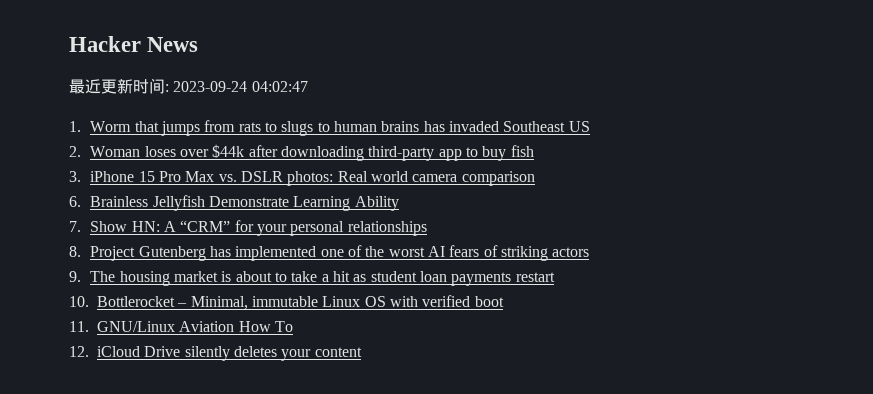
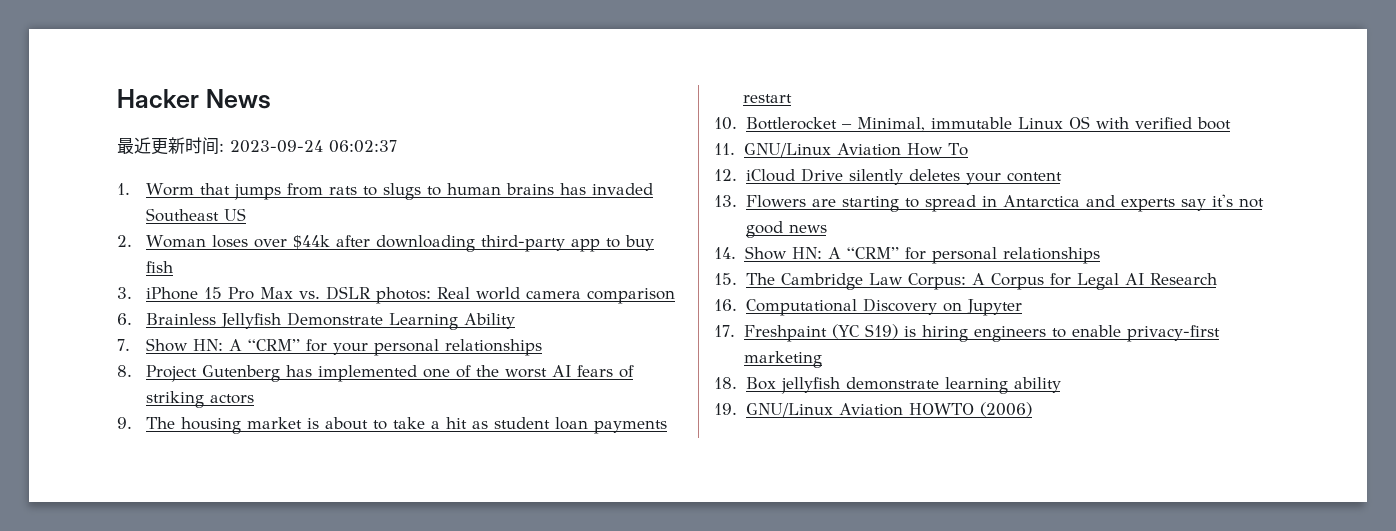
- 最近更新时间: 2023-09-24 04:02:47
+ 最近更新时间: 2023-09-24 06:02:37
+ 13. Flowers are starting to spread in Antarctica and experts say it's not good news
+ 14. Show HN: A “CRM” for personal relationships
+ 15. The Cambridge Law Corpus: A Corpus for Legal AI Research
+ 16. Computational Discovery on Jupyter
+ 17. Freshpaint (YC S19) is hiring engineers to enable privacy-first marketing
+ 18. Box jellyfish demonstrate learning ability
+ 19. GNU/Linux Aviation HOWTO (2006)

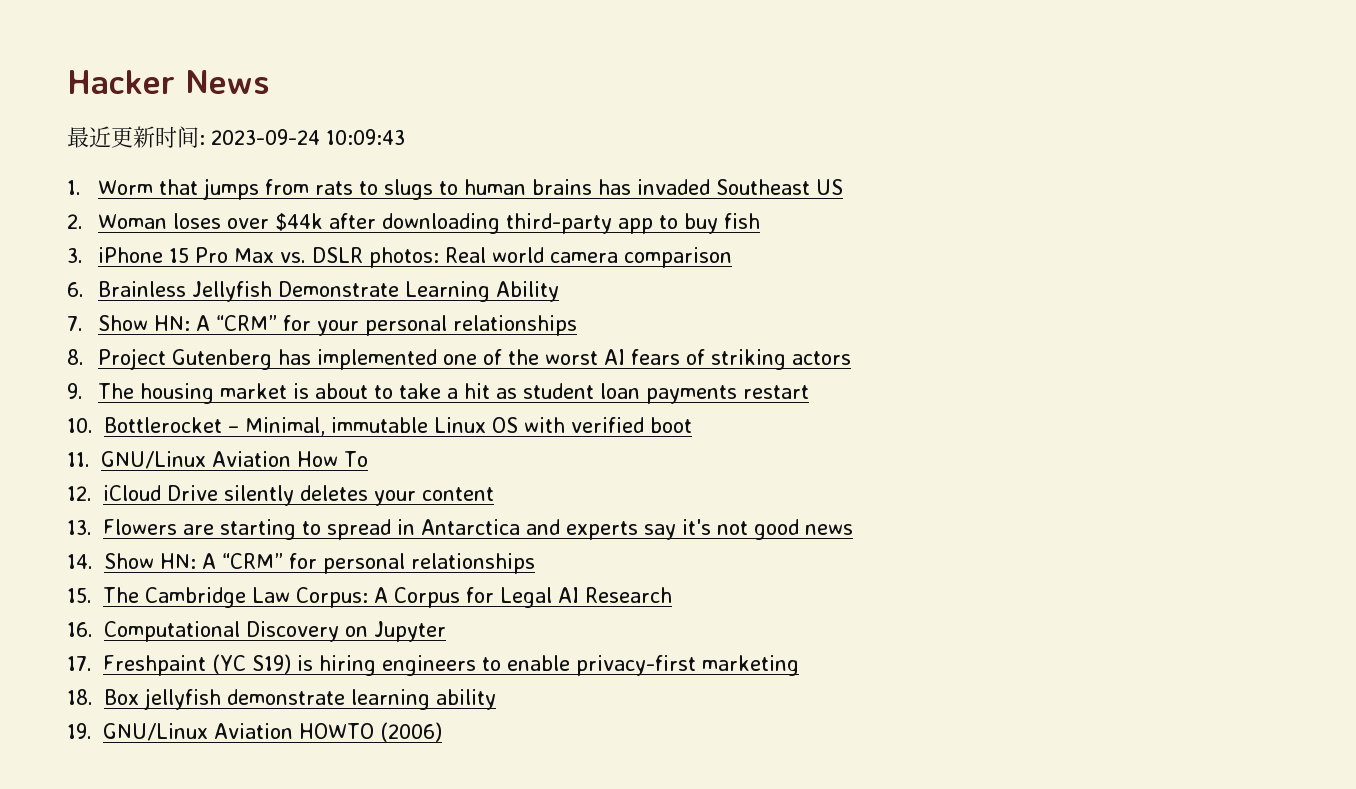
- 最近更新时间: 2023-09-24 06:02:37
+ 最近更新时间: 2023-09-24 10:09:43

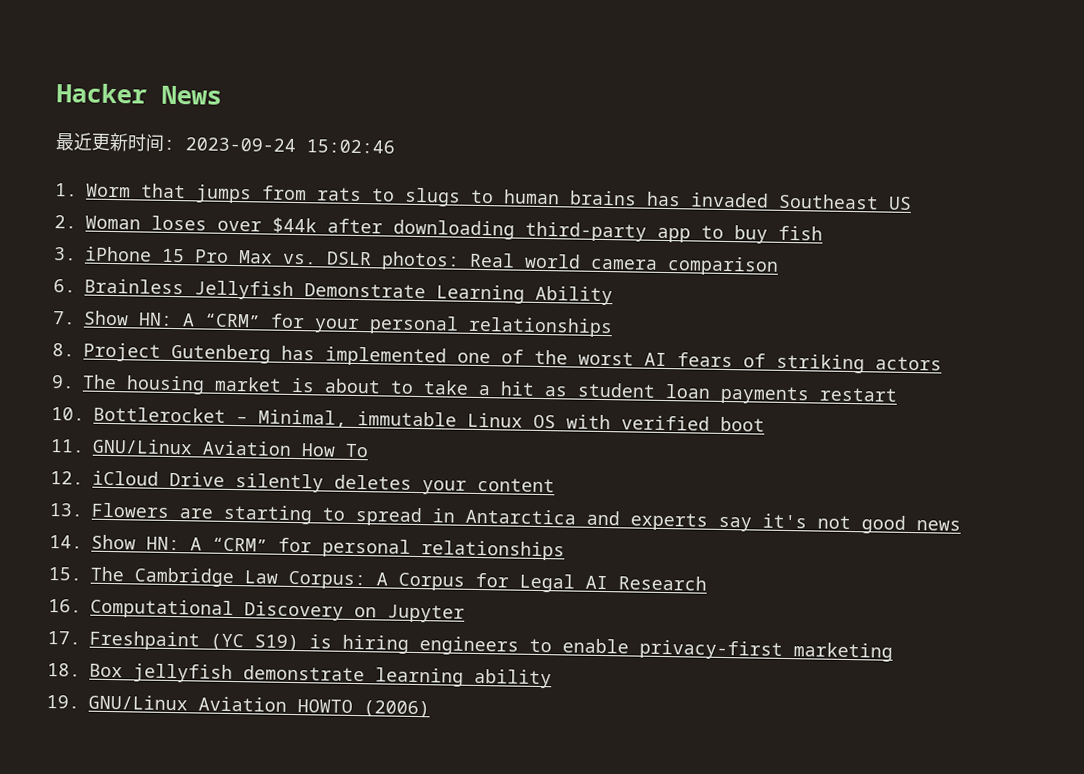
- 最近更新时间: 2023-09-24 10:09:43
+ 最近更新时间: 2023-09-24 15:02:46

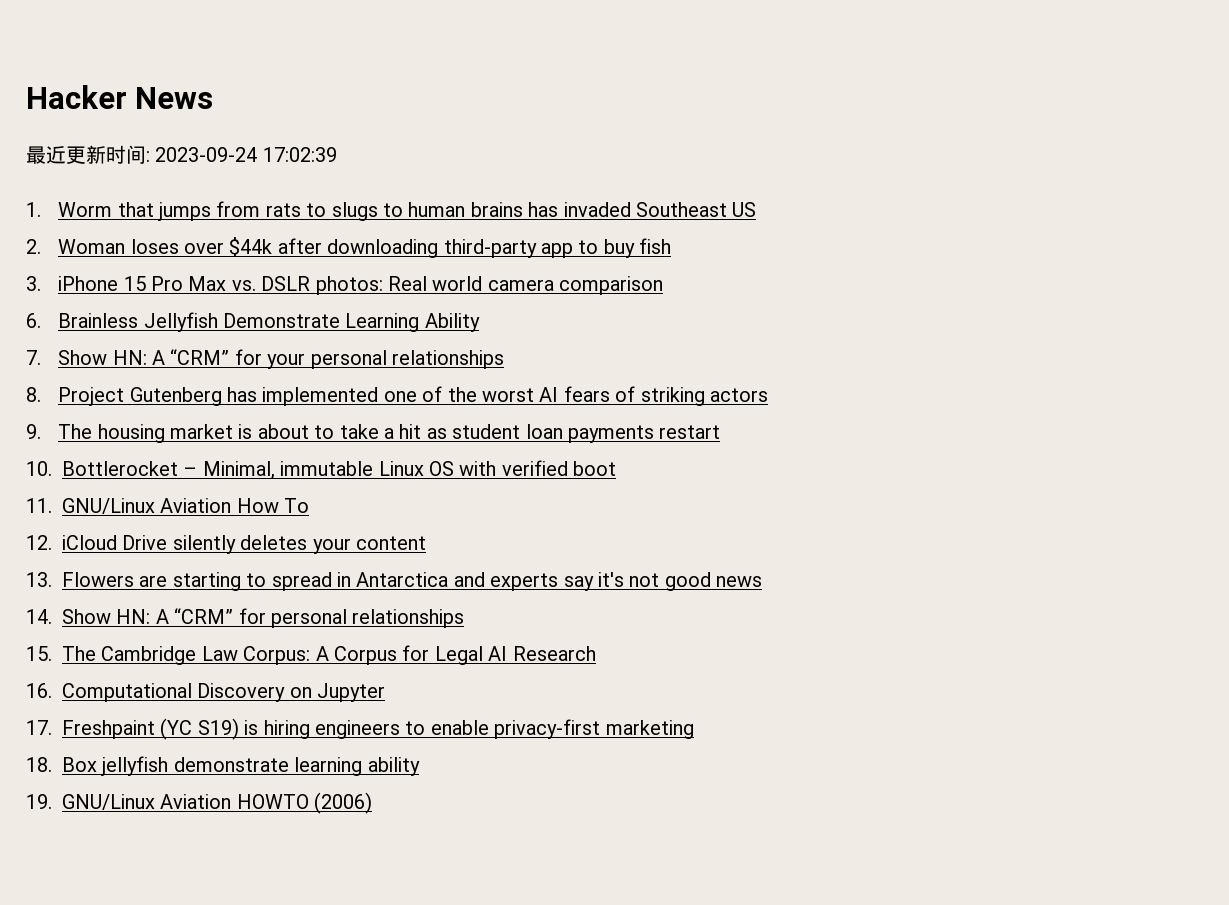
- 最近更新时间: 2023-09-24 15:02:46
+ 最近更新时间: 2023-09-24 17:02:39

